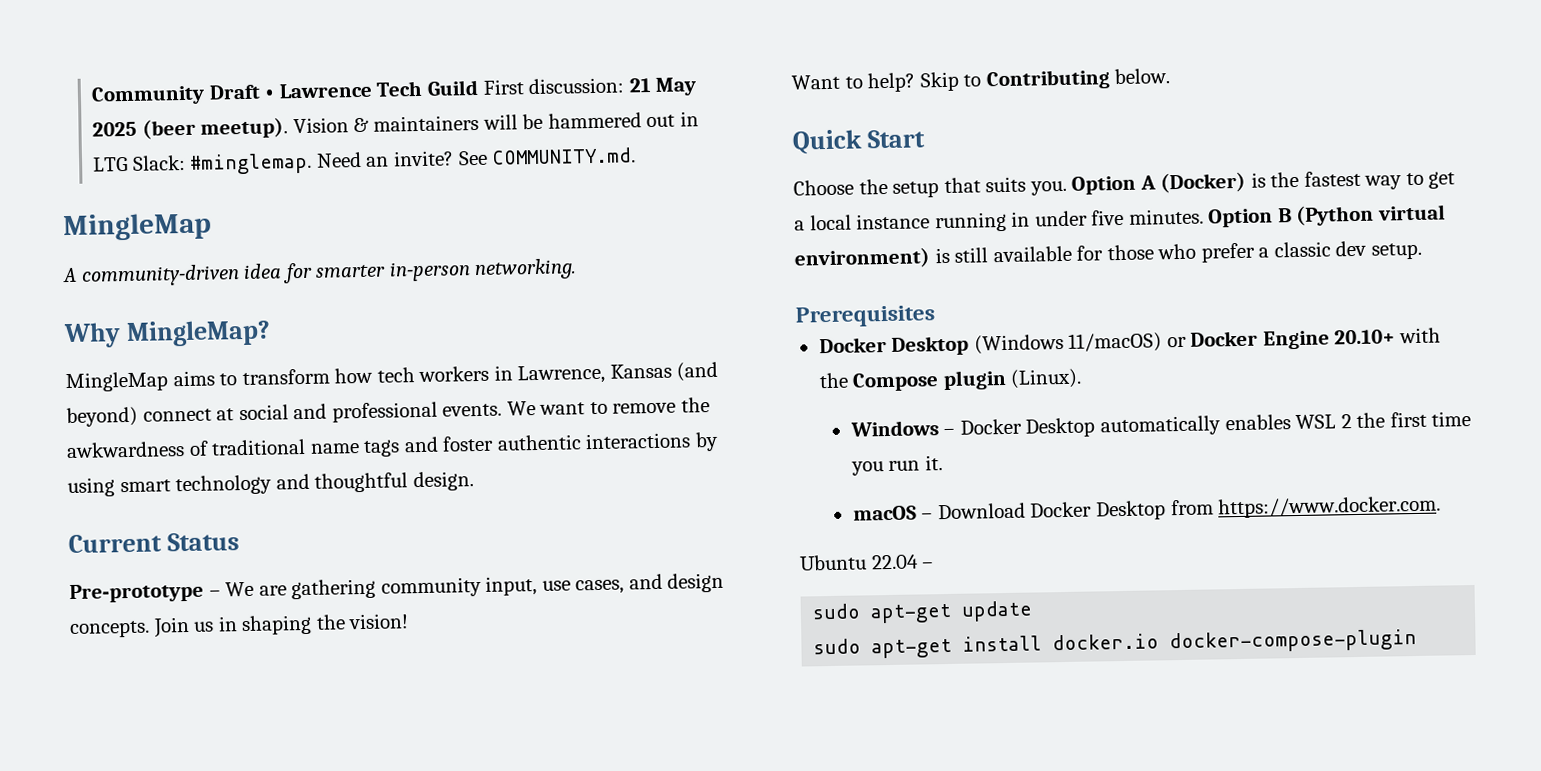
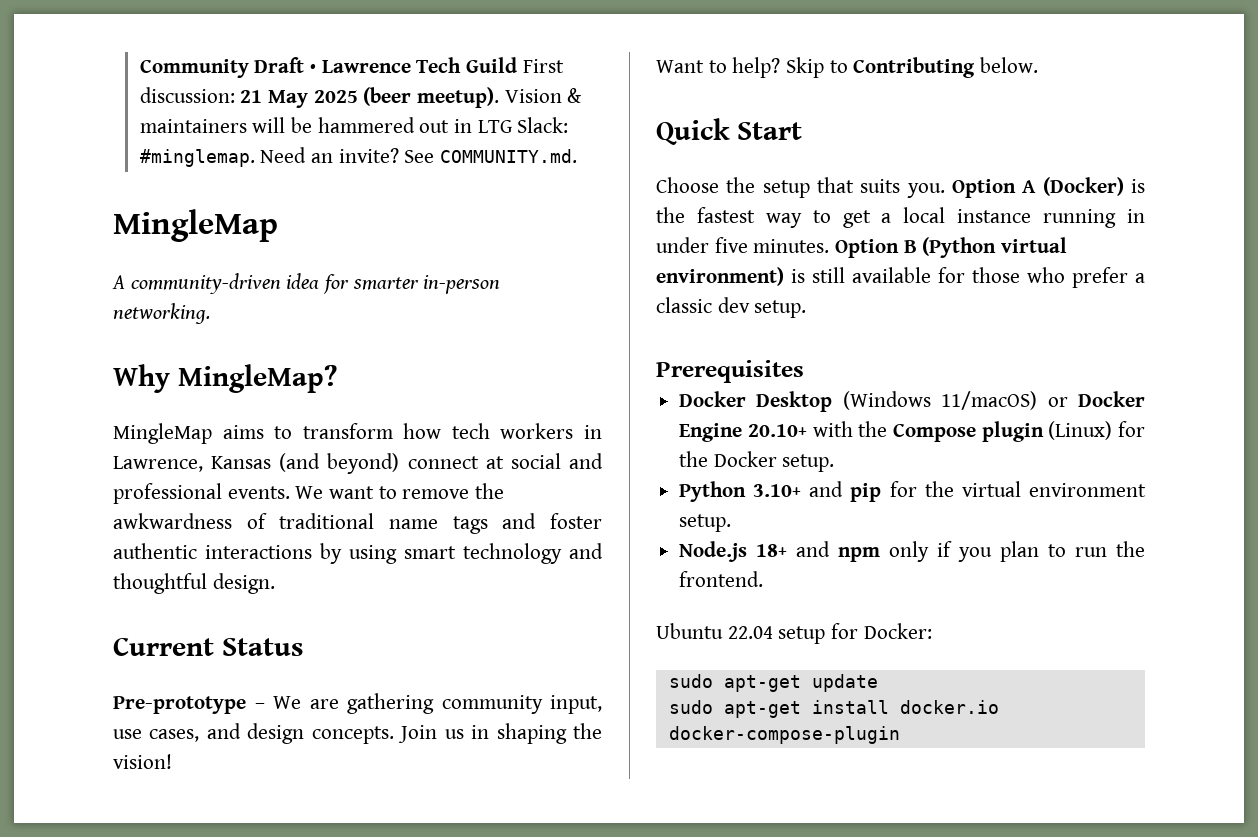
- Docker Desktop (Windows 11/macOS) or Docker Engine 20.10+ with the Compose plugin (Linux).
- Windows – Docker Desktop automatically enables WSL 2 the first time you run it.
- macOS – Download Docker Desktop from https://www.docker.com.
+ Docker Desktop (Windows 11/macOS) or Docker Engine 20.10+ with the Compose plugin (Linux) for the Docker setup.
+ Python 3.10+ and pip for the virtual environment setup.
+ Node.js 18+ and npm only if you plan to run the frontend.
- Ubuntu 22.04 –
+ Ubuntu 22.04 setup for Docker:

